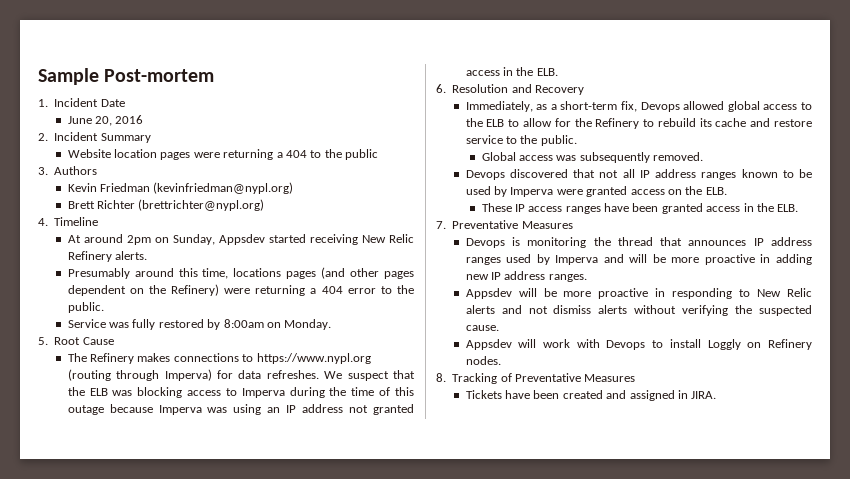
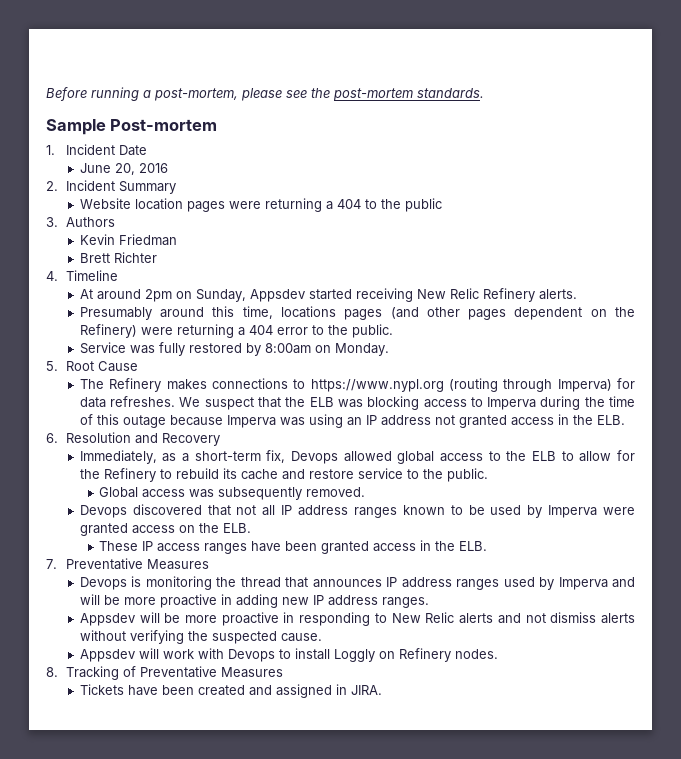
+ Before running a post-mortem, please see the post-mortem standards.
- Kevin Friedman (kevinfriedman@nypl.org)
+ Kevin Friedman
- Brett Richter (brettrichter@nypl.org)
+ Brett Richter

